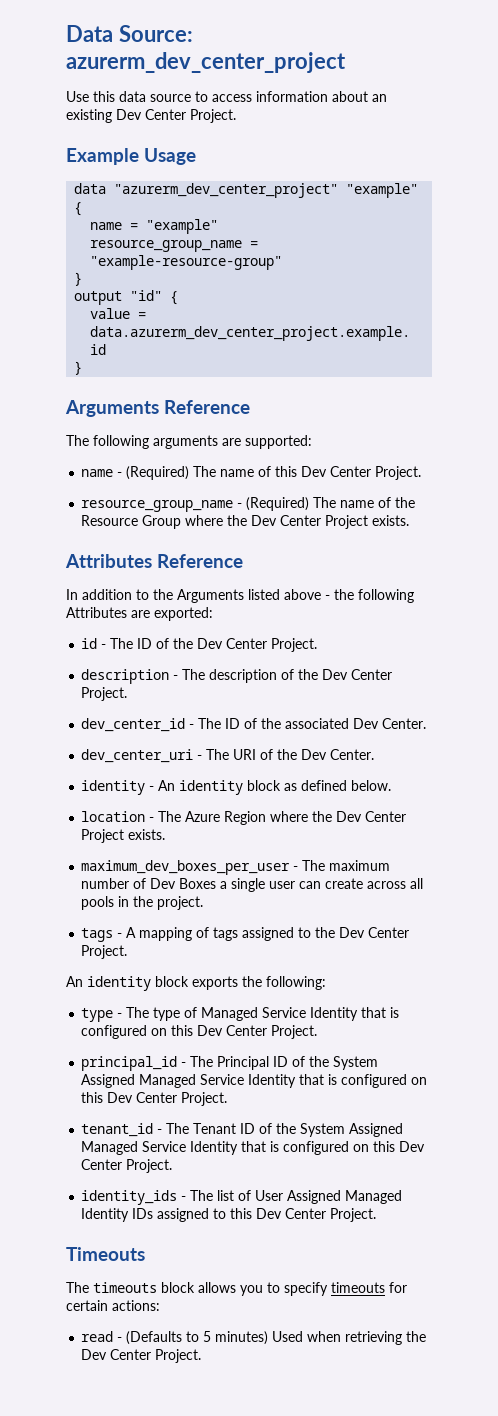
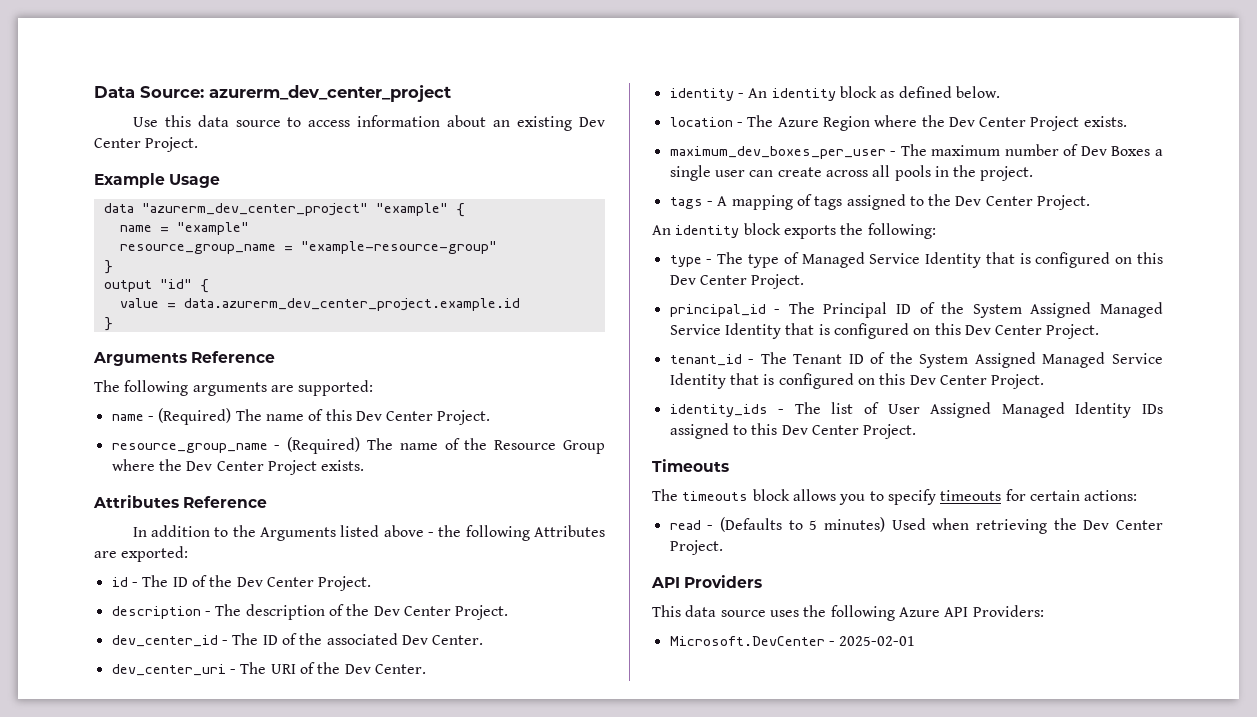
+ API Providers
+ This data source uses the following Azure API Providers:
+ Microsoft.DevCenter - 2025-02-01

